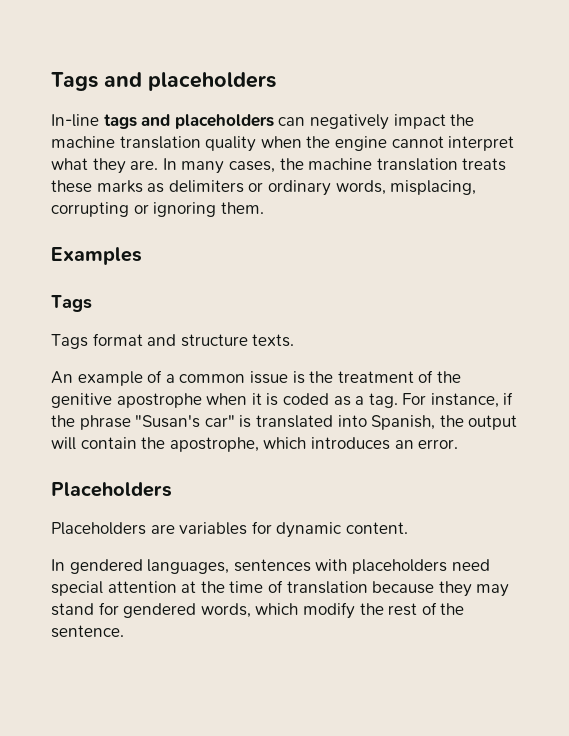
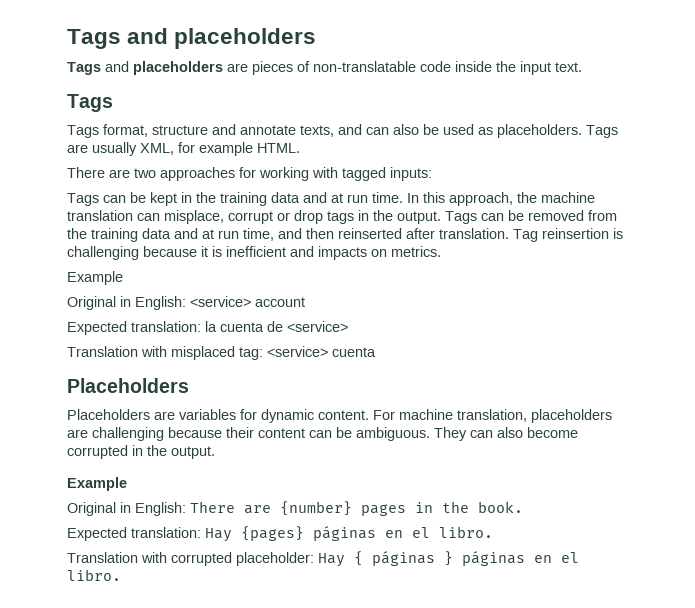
- In-line tags and placeholders can negatively impact the machine translation quality when the engine cannot interpret what they are. In many cases, the machine translation treats these marks as delimiters or ordinary words, misplacing, corrupting or ignoring them.
- Examples
+ Tags and placeholders are pieces of non-translatable code inside the input text.
  Tags
- Tags format and structure texts.
- An example of a common issue is the treatment of the genitive apostrophe when it is coded as a tag. For instance, if the phrase "Susan's car" is translated into Spanish, the output will contain the apostrophe, which introduces an error.
+ Tags format, structure and annotate texts, and can also be used as placeholders. Tags are usually XML, for example HTML.
+ There are two approaches for working with tagged inputs:
+ Tags can be kept in the training data and at run time. In this approach, the machine translation can misplace, corrupt or drop tags in the output. Tags can be removed from the training data and at run time, and then reinserted after translation. Tag reinsertion is challenging because it is inefficient and impacts on metrics.
+ Example
+ Original in English: <service> account
+ Expected translation: la cuenta de <service>
+ Translation with misplaced tag: <service> cuenta
- Placeholders are variables for dynamic content.
- In gendered languages, sentences with placeholders need special attention at the time of translation because they may stand for gendered words, which modify the rest of the sentence.
+ Placeholders are variables for dynamic content. For machine translation, placeholders are challenging because their content can be ambiguous. They can also become corrupted in the output.
+ Example
+ Original in English: There are {number} pages in the book.
+ Expected translation: Hay {pages} páginas en el libro.
+ Translation with corrupted placeholder: Hay { páginas } páginas en el libro.

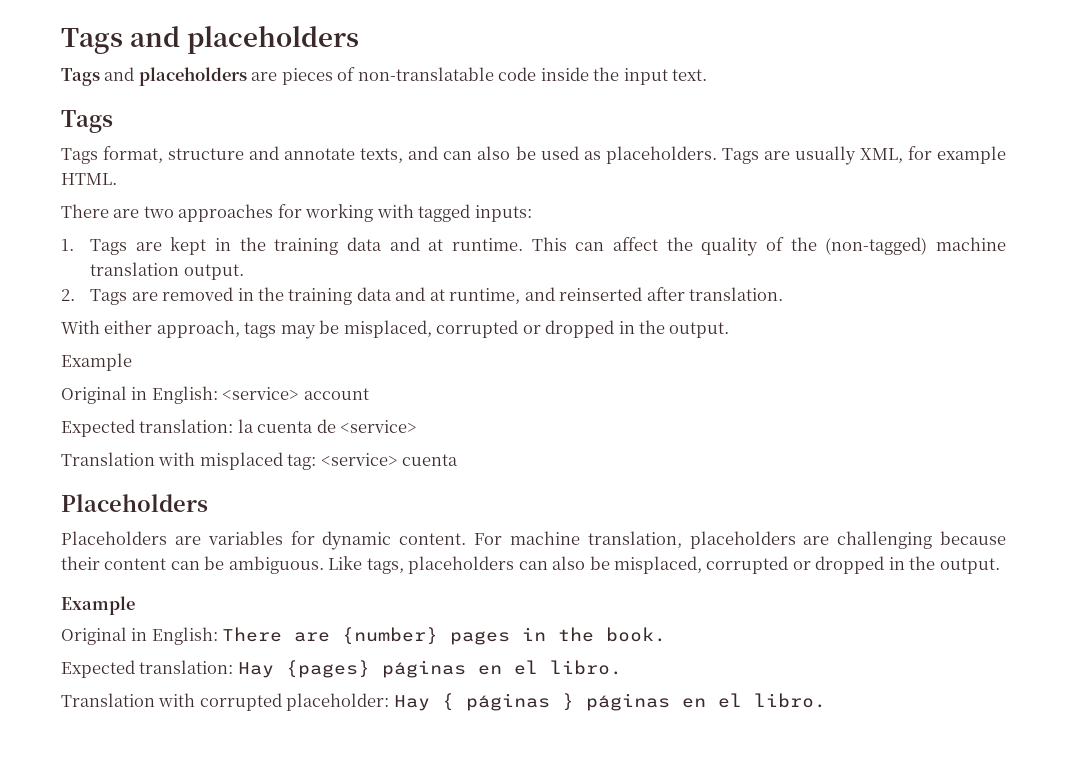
- Tags can be kept in the training data and at run time. In this approach, the machine translation can misplace, corrupt or drop tags in the output. Tags can be removed from the training data and at run time, and then reinserted after translation. Tag reinsertion is challenging because it is inefficient and impacts on metrics.
+ 1. Tags are kept in the training data and at runtime. This can affect the quality of the (non-tagged) machine translation output.
+ 2. Tags are removed in the training data and at runtime, and reinserted after translation.
+ With either approach, tags may be misplaced, corrupted or dropped in the output.
- They can also become corrupted in the output.
+ Like tags, placeholders can also be misplaced, corrupted or dropped in the output.

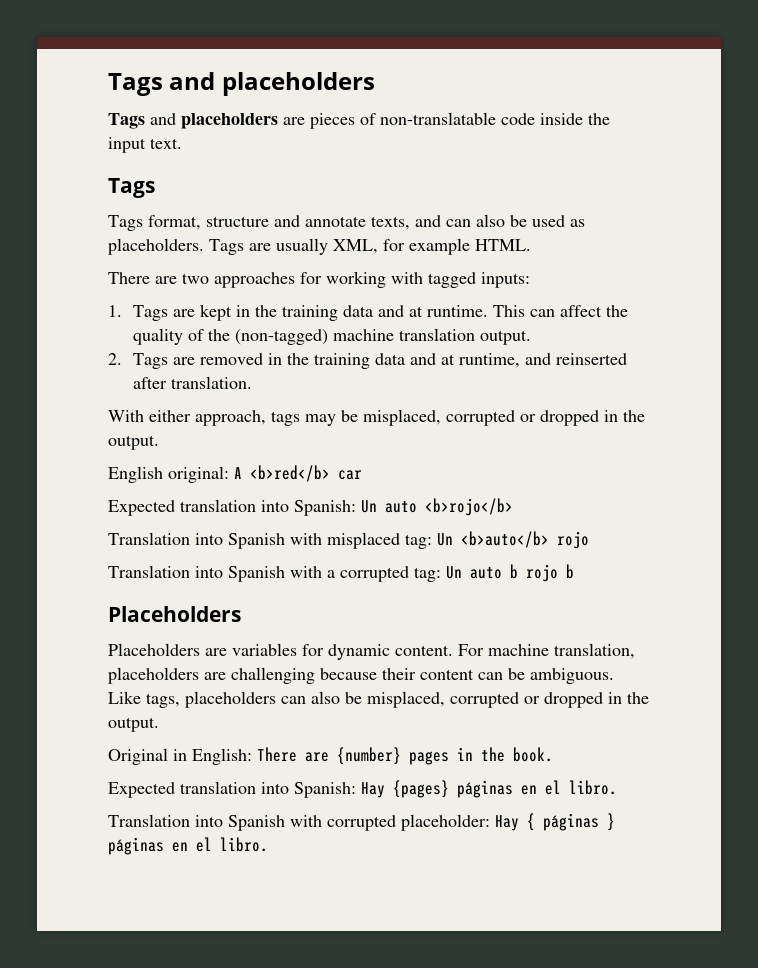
  With either approach, tags may be misplaced, corrupted or dropped in the output.
- Example
- Original in English: <service> account
- Expected translation: la cuenta de <service>
- Translation with misplaced tag: <service> cuenta
+ English original: A <b>red</b> car
+ Expected translation into Spanish: Un auto <b>rojo</b>
+ Translation into Spanish with misplaced tag: Un <b>auto</b> rojo
+ Translation into Spanish with a corrupted tag: Un auto b rojo b
  Like tags, placeholders can also be misplaced, corrupted or dropped in the output.
- Example
- Expected translation: Hay {pages} páginas en el libro.
+ Expected translation into Spanish: Hay {pages} páginas en el libro.
- Translation with corrupted placeholder: Hay { páginas } páginas en el libro.
+ Translation into Spanish with corrupted placeholder: Hay { páginas } páginas en el libro.

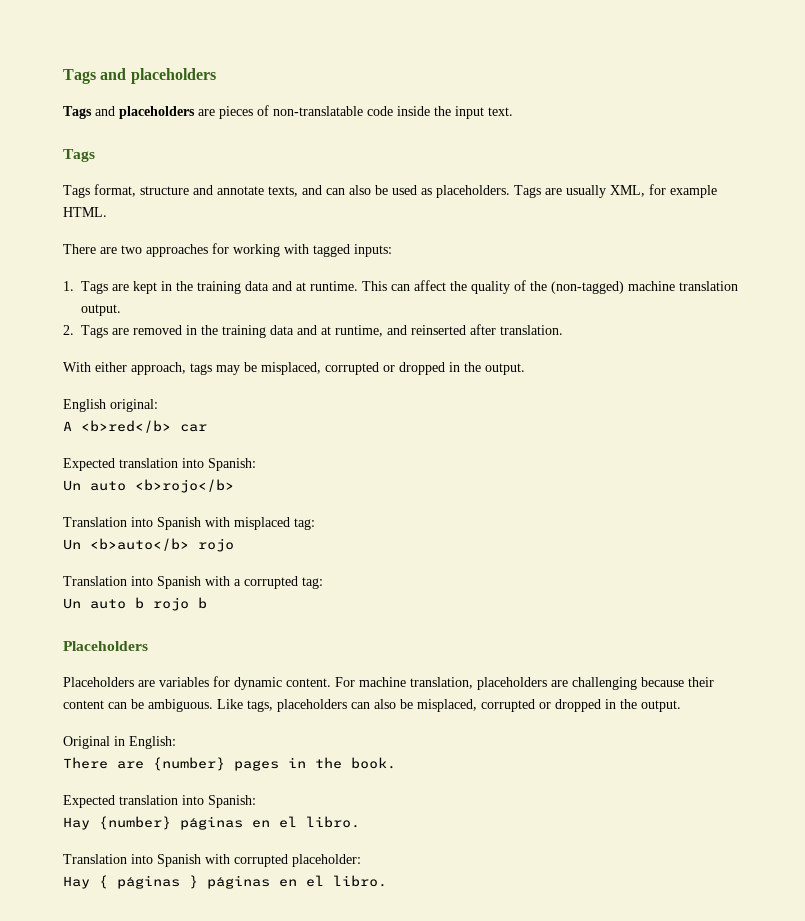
- English original: A <b>red</b> car
- Expected translation into Spanish: Un auto <b>rojo</b>
+ English original:
+ A <b>red</b> car
+ Expected translation into Spanish:
+ Un auto <b>rojo</b>
- Translation into Spanish with misplaced tag: Un <b>auto</b> rojo
+ Translation into Spanish with misplaced tag:
+ Un <b>auto</b> rojo
- Translation into Spanish with a corrupted tag: Un auto b rojo b
+ Translation into Spanish with a corrupted tag:
+ Un auto b rojo b
- Original in English: There are {number} pages in the book.
- Expected translation into Spanish: Hay {pages} páginas en el libro.
+ Original in English:
+ There are {number} pages in the book.
+ Expected translation into Spanish:
+ Hay {number} páginas en el libro.
- Translation into Spanish with corrupted placeholder: Hay { páginas } páginas en el libro.
+ Translation into Spanish with corrupted placeholder:
+ Hay { páginas } páginas en el libro.

